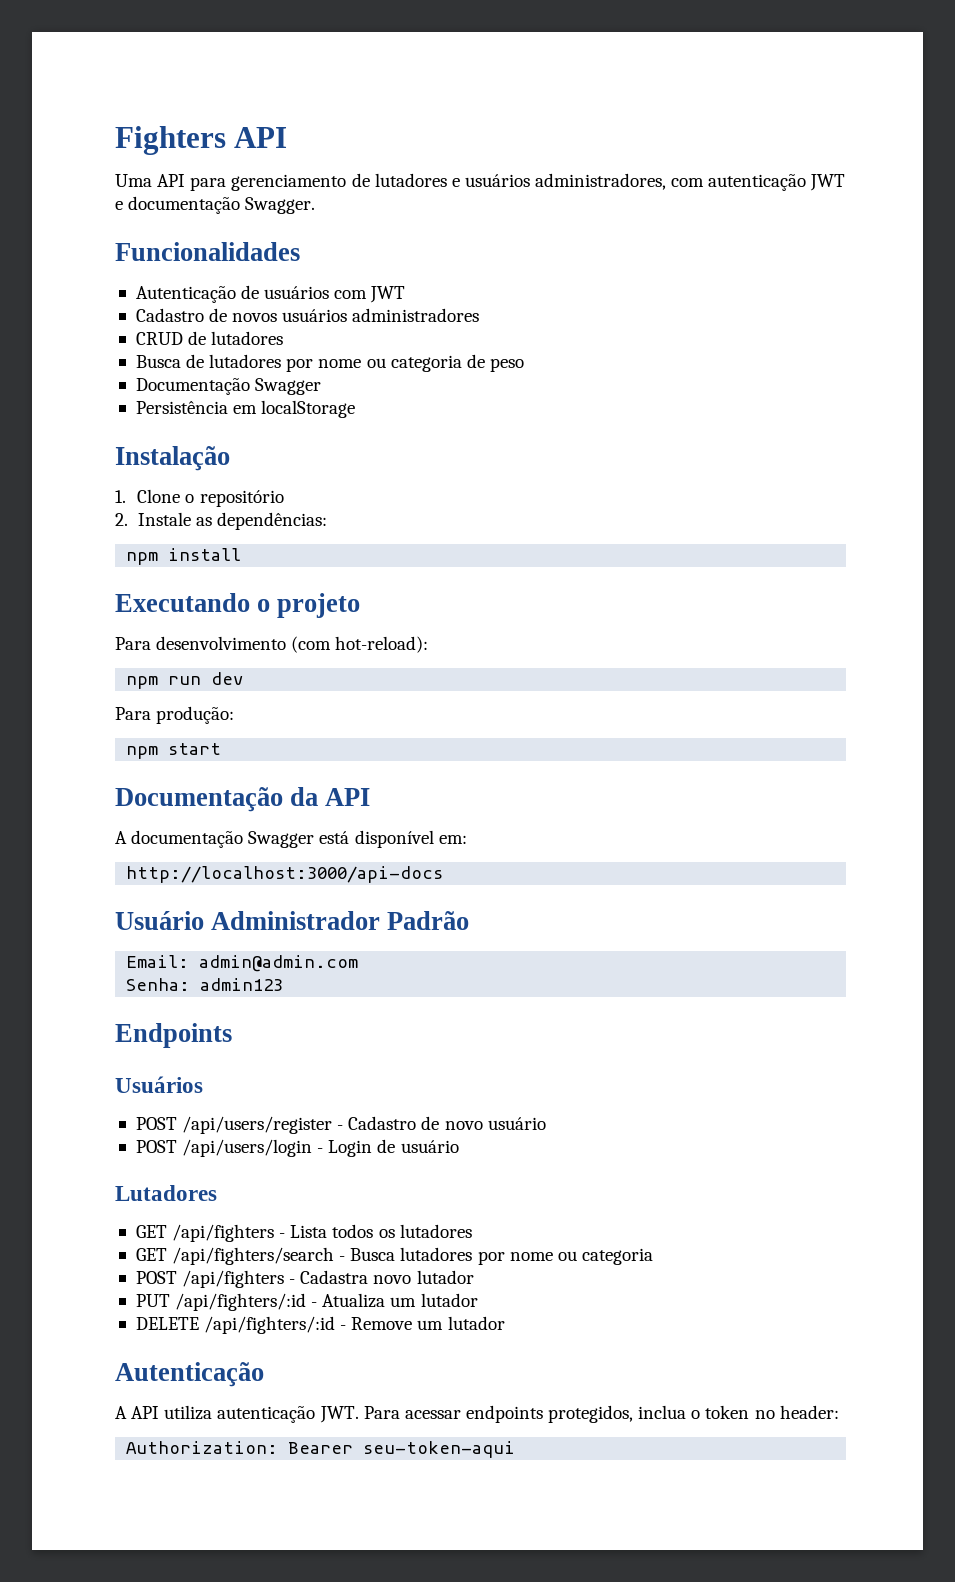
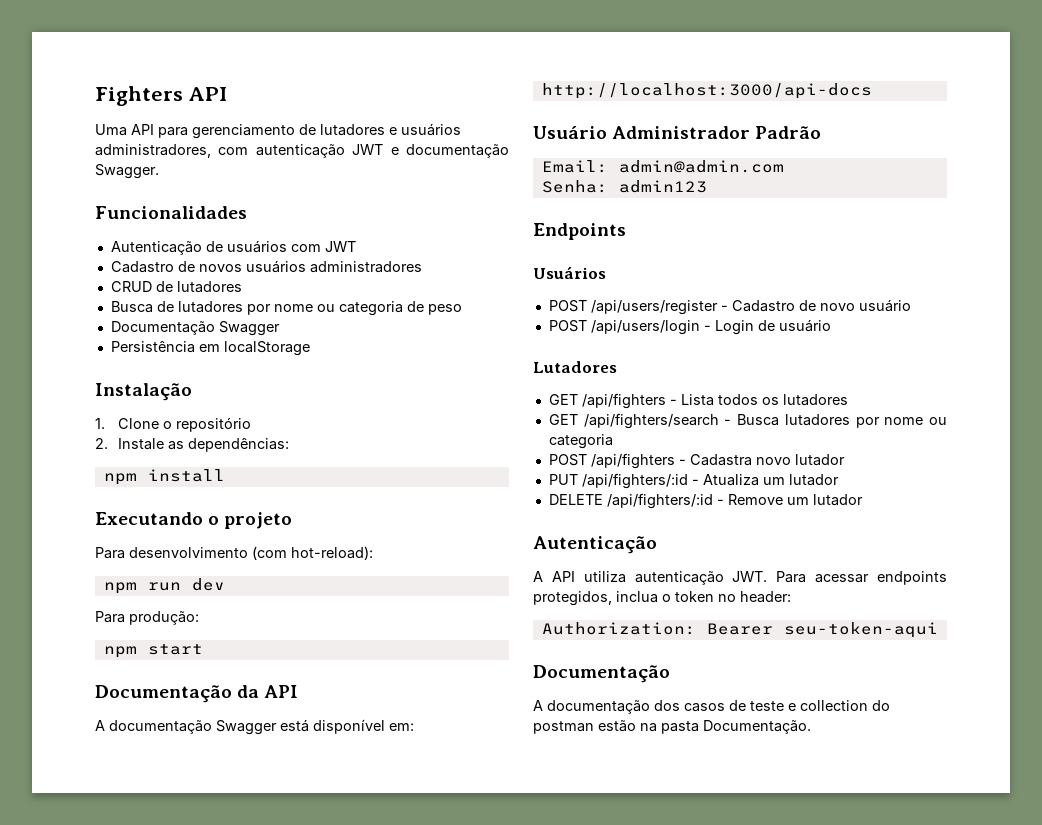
  Authorization: Bearer seu-token-aqui
+ Documentação
+ A documentação dos casos de teste e collection do postman estão na pasta Documentação.

